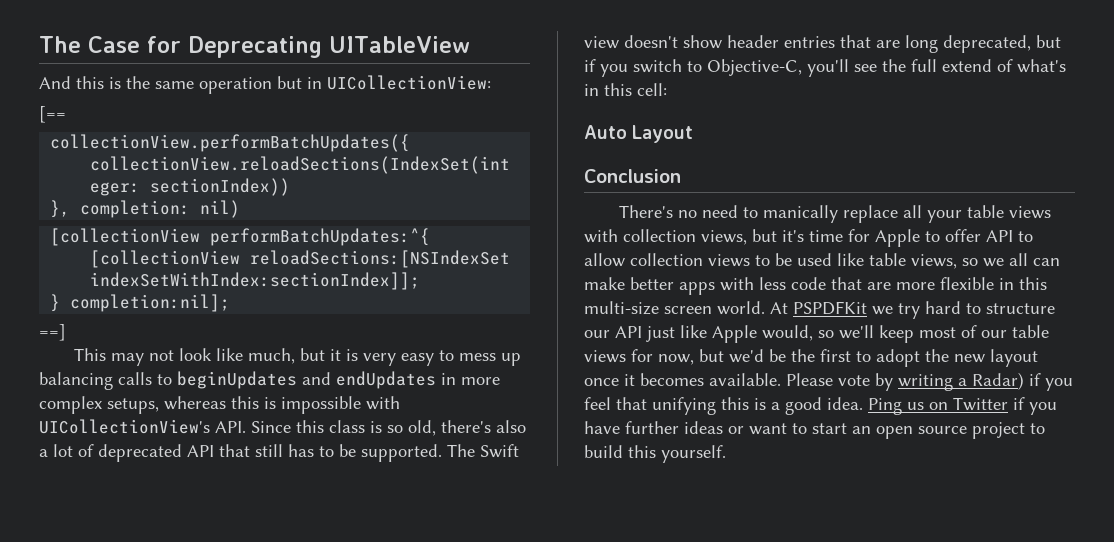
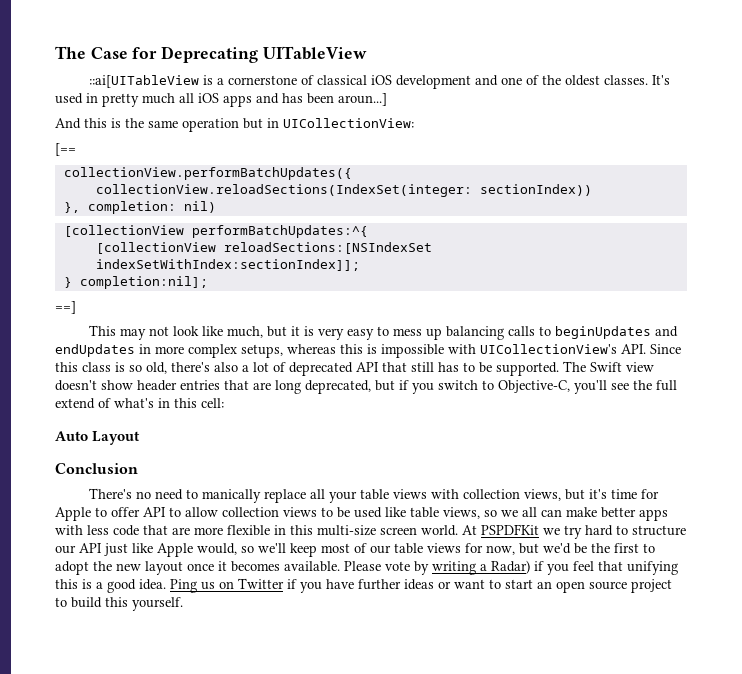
+ ::ai[UITableView is a cornerstone of classical iOS development and one of the oldest classes. It's used in pretty much all iOS apps and has been aroun...]

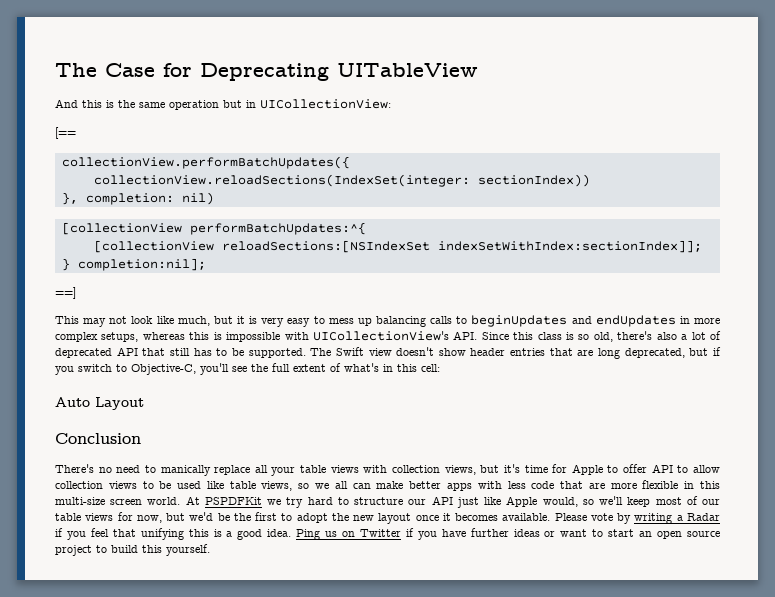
- ::ai[UITableView is a cornerstone of classical iOS development and one of the oldest classes. It's used in pretty much all iOS apps and has been aroun...]
- The Swift view doesn't show header entries that are long deprecated, but if you switch to Objective-C, you'll see the full extend of what's in this cell:
+ The Swift view doesn't show header entries that are long deprecated, but if you switch to Objective-C, you'll see the full extent of what's in this cell:
- Please vote by writing a Radar) if you feel that unifying this is a good idea.
+ Please vote by writing a Radar if you feel that unifying this is a good idea.

